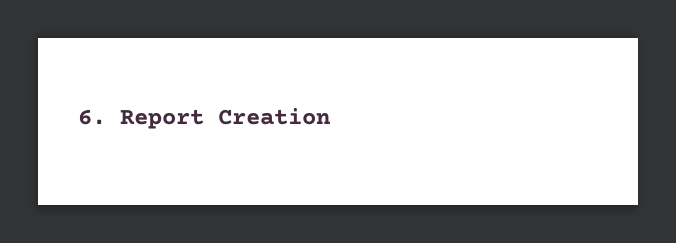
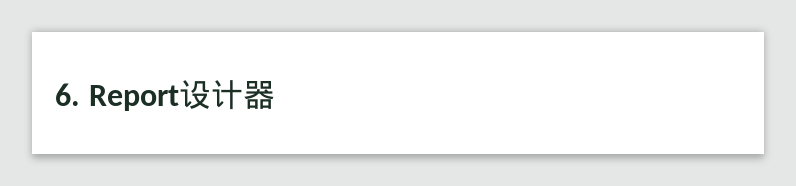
- 6. Report Creation
+ 6. Report设计器

